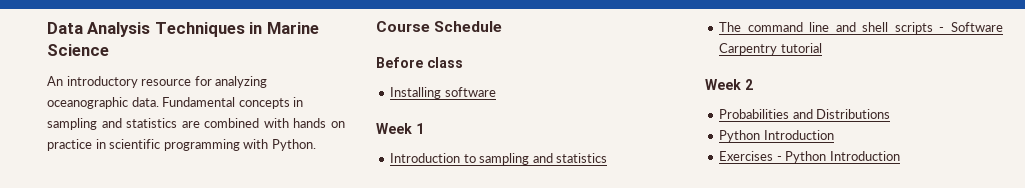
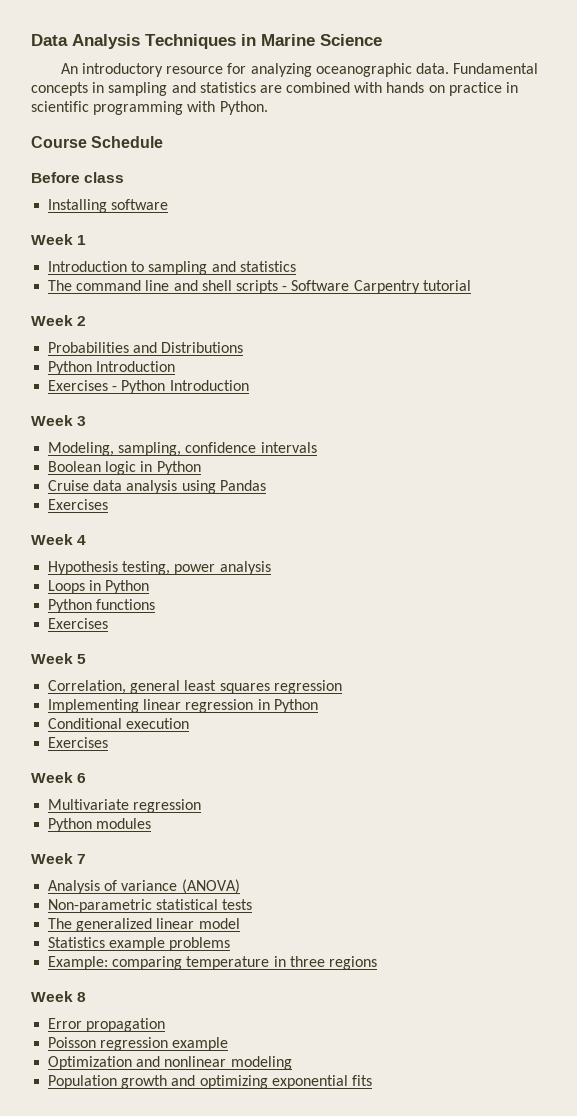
+ Week 3
+ Modeling, sampling, confidence intervals
+ Boolean logic in Python
+ Cruise data analysis using Pandas
+ Exercises
+ Week 4
+ Hypothesis testing, power analysis
+ Loops in Python
+ Python functions
+ Exercises
+ Week 5
+ Correlation, general least squares regression
+ Implementing linear regression in Python
+ Conditional execution
+ Exercises
+ Week 6
+ Multivariate regression
+ Python modules
+ Week 7
+ Analysis of variance (ANOVA)
+ Non-parametric statistical tests
+ The generalized linear model
+ Statistics example problems
+ Example: comparing temperature in three regions
+ Week 8
+ Error propagation
+ Poisson regression example
+ Optimization and nonlinear modeling
+ Population growth and optimizing exponential fits

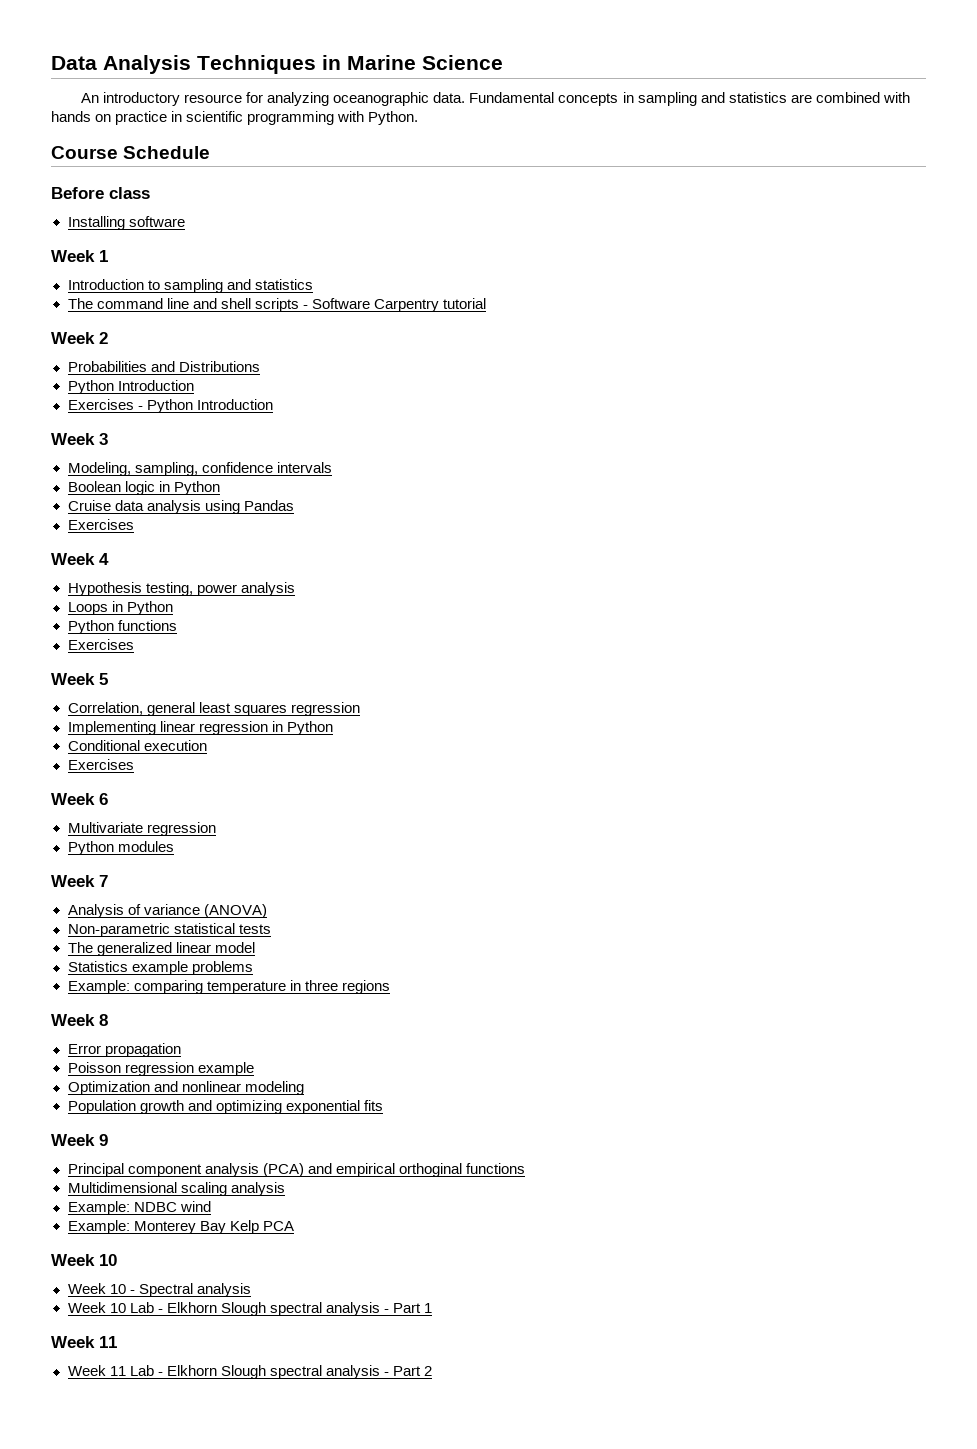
+ Week 9
+ Principal component analysis (PCA) and empirical orthoginal functions
+ Multidimensional scaling analysis
+ Example: NDBC wind
+ Example: Monterey Bay Kelp PCA
+ Week 10
+ Week 10 - Spectral analysis
+ Week 10 Lab - Elkhorn Slough spectral analysis - Part 1
+ Week 11
+ Week 11 Lab - Elkhorn Slough spectral analysis - Part 2

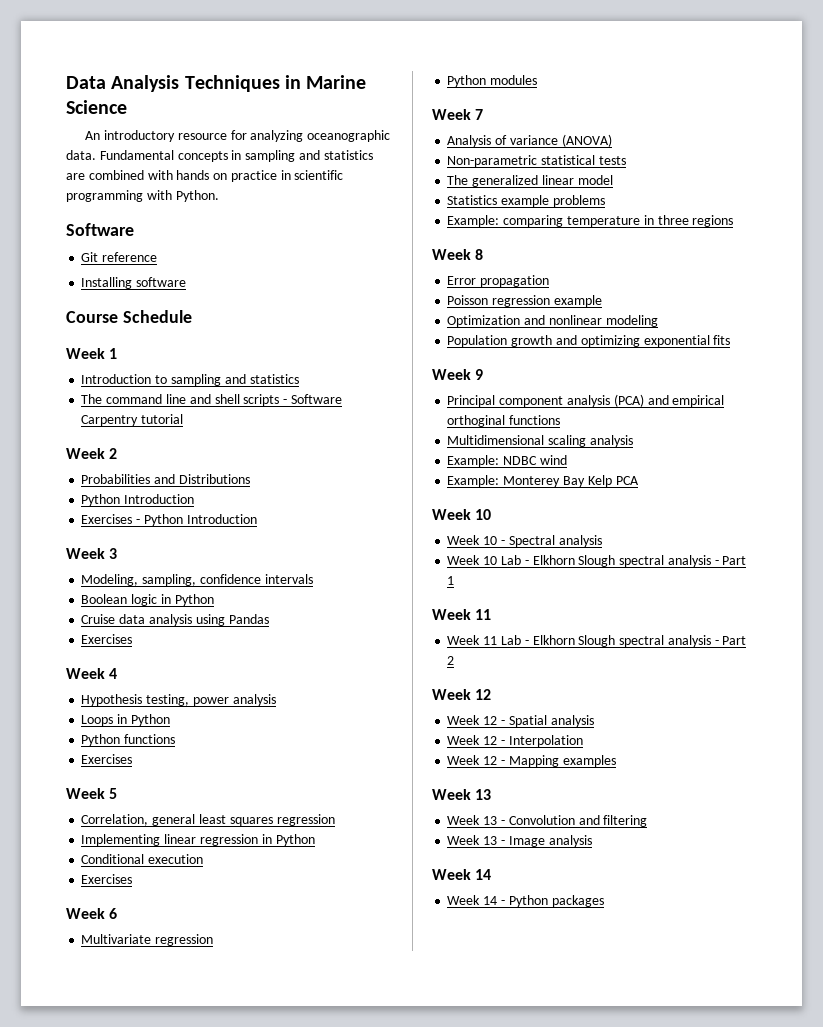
  Fundamental concepts in sampling and statistics are combined with hands on practice in scientific programming with Python.
- Course Schedule
- Before class
+ Software
+ Git reference
+ Course Schedule
  Week 11 Lab - Elkhorn Slough spectral analysis - Part 2
+ Week 12
+ Week 12 - Spatial analysis
+ Week 12 - Interpolation
+ Week 12 - Mapping examples
+ Week 13
+ Week 13 - Convolution and filtering
+ Week 13 - Image analysis
+ Week 14
+ Week 14 - Python packages

